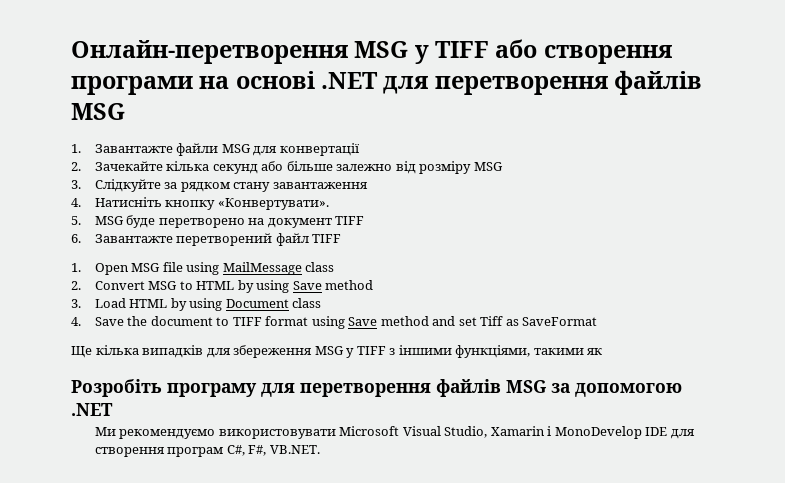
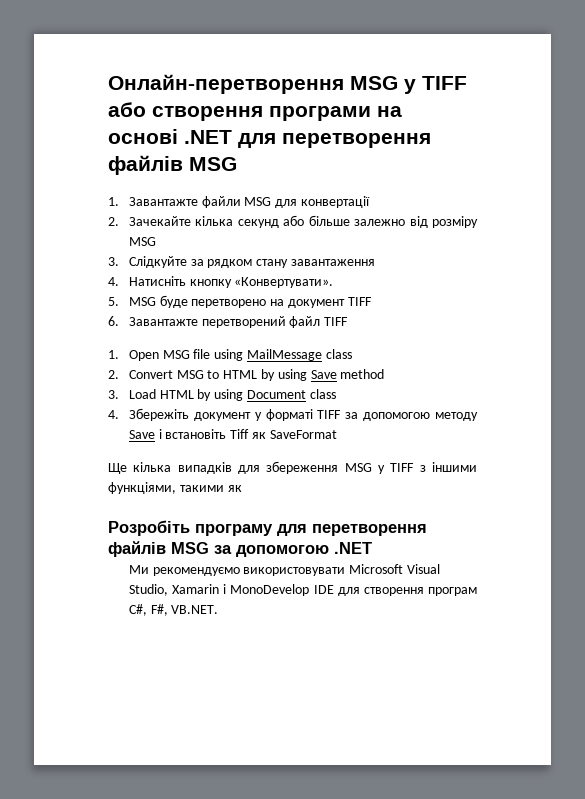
- 4. Save the document to TIFF format using Save method and set Tiff as SaveFormat
+ 4. Збережіть документ у форматі TIFF за допомогою методу Save і встановіть Tiff як SaveFormat

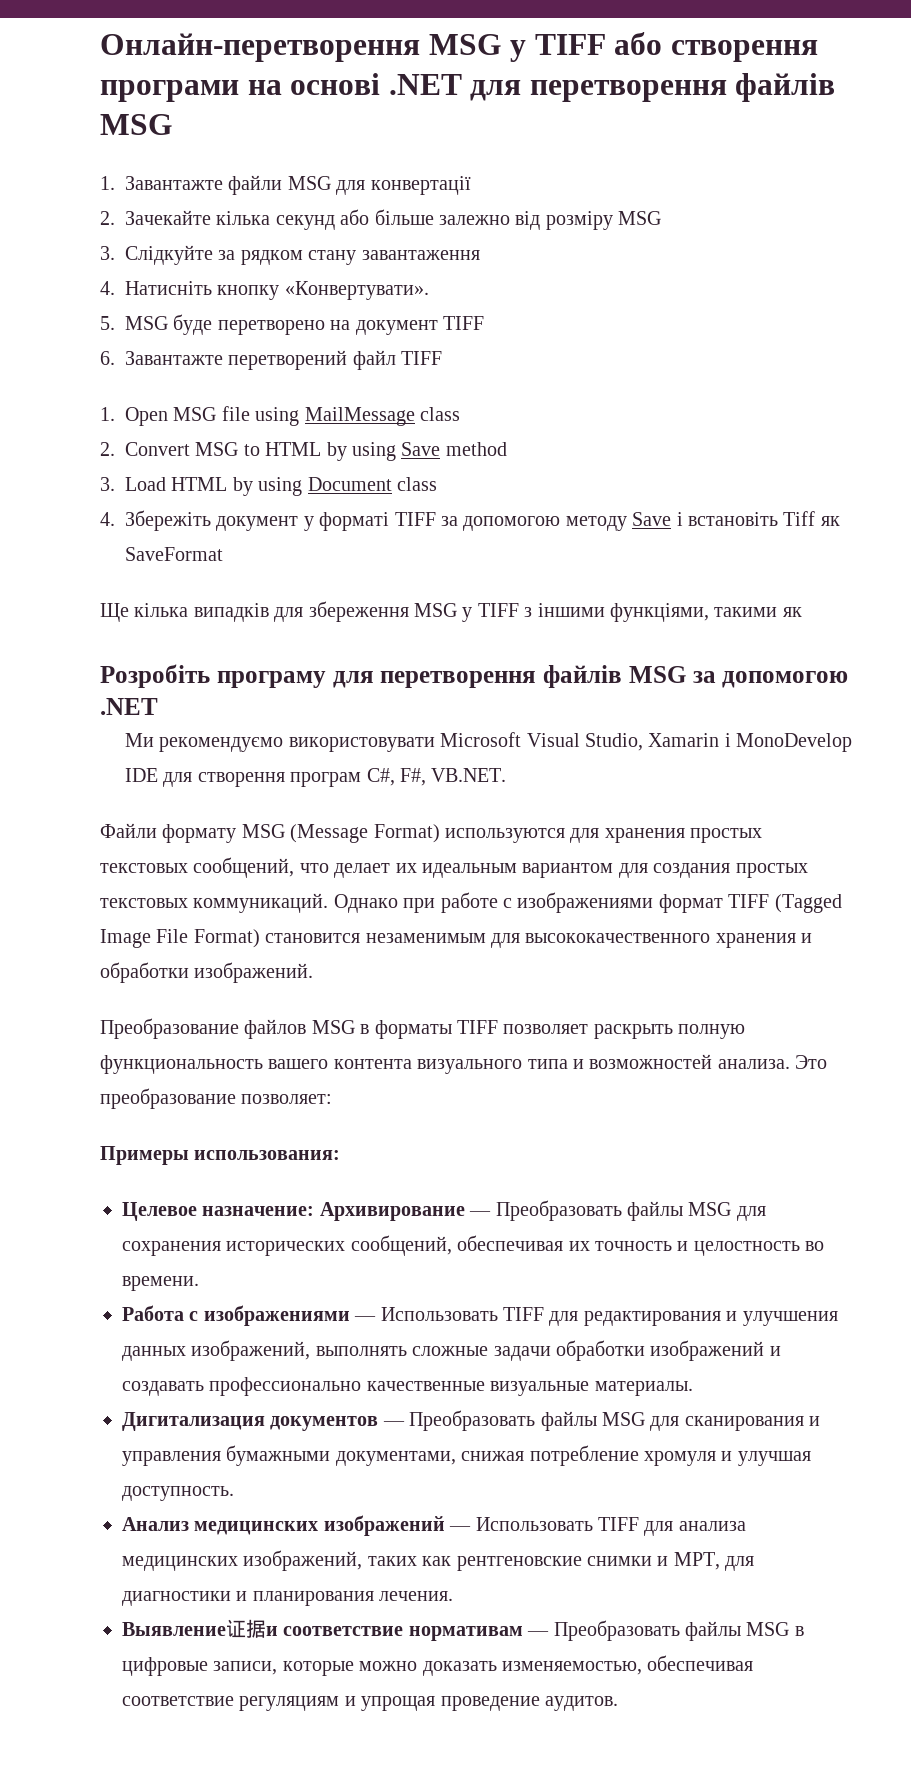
+ Файли формату MSG (Message Format) используются для хранения простых текстовых сообщений, что делает их идеальным вариантом для создания простых текстовых коммуникаций. Однако при работе с изображениями формат TIFF (Tagged Image File Format) становится незаменимым для высококачественного хранения и обработки изображений.
+ Преобразование файлов MSG в форматы TIFF позволяет раскрыть полную функциональность вашего контента визуального типа и возможностей анализа. Это преобразование позволяет:
+ Примеры использования:
+ Целевое назначение: Архивирование — Преобразовать файлы MSG для сохранения исторических сообщений, обеспечивая их точность и целостность во времени.
+ Работа с изображениями — Использовать TIFF для редактирования и улучшения данных изображений, выполнять сложные задачи обработки изображений и создавать профессионально качественные визуальные материалы.
+ Дигитализация документов — Преобразовать файлы MSG для сканирования и управления бумажными документами, снижая потребление хромуля и улучшая доступность.
+ Анализ медицинских изображений — Использовать TIFF для анализа медицинских изображений, таких как рентгеновские снимки и МРТ, для диагностики и планирования лечения.
+ Выявление证据и соответствие нормативам — Преобразовать файлы MSG в цифровые записи, которые можно доказать изменяемостью, обеспечивая соответствие регуляциям и упрощая проведение аудитов.

